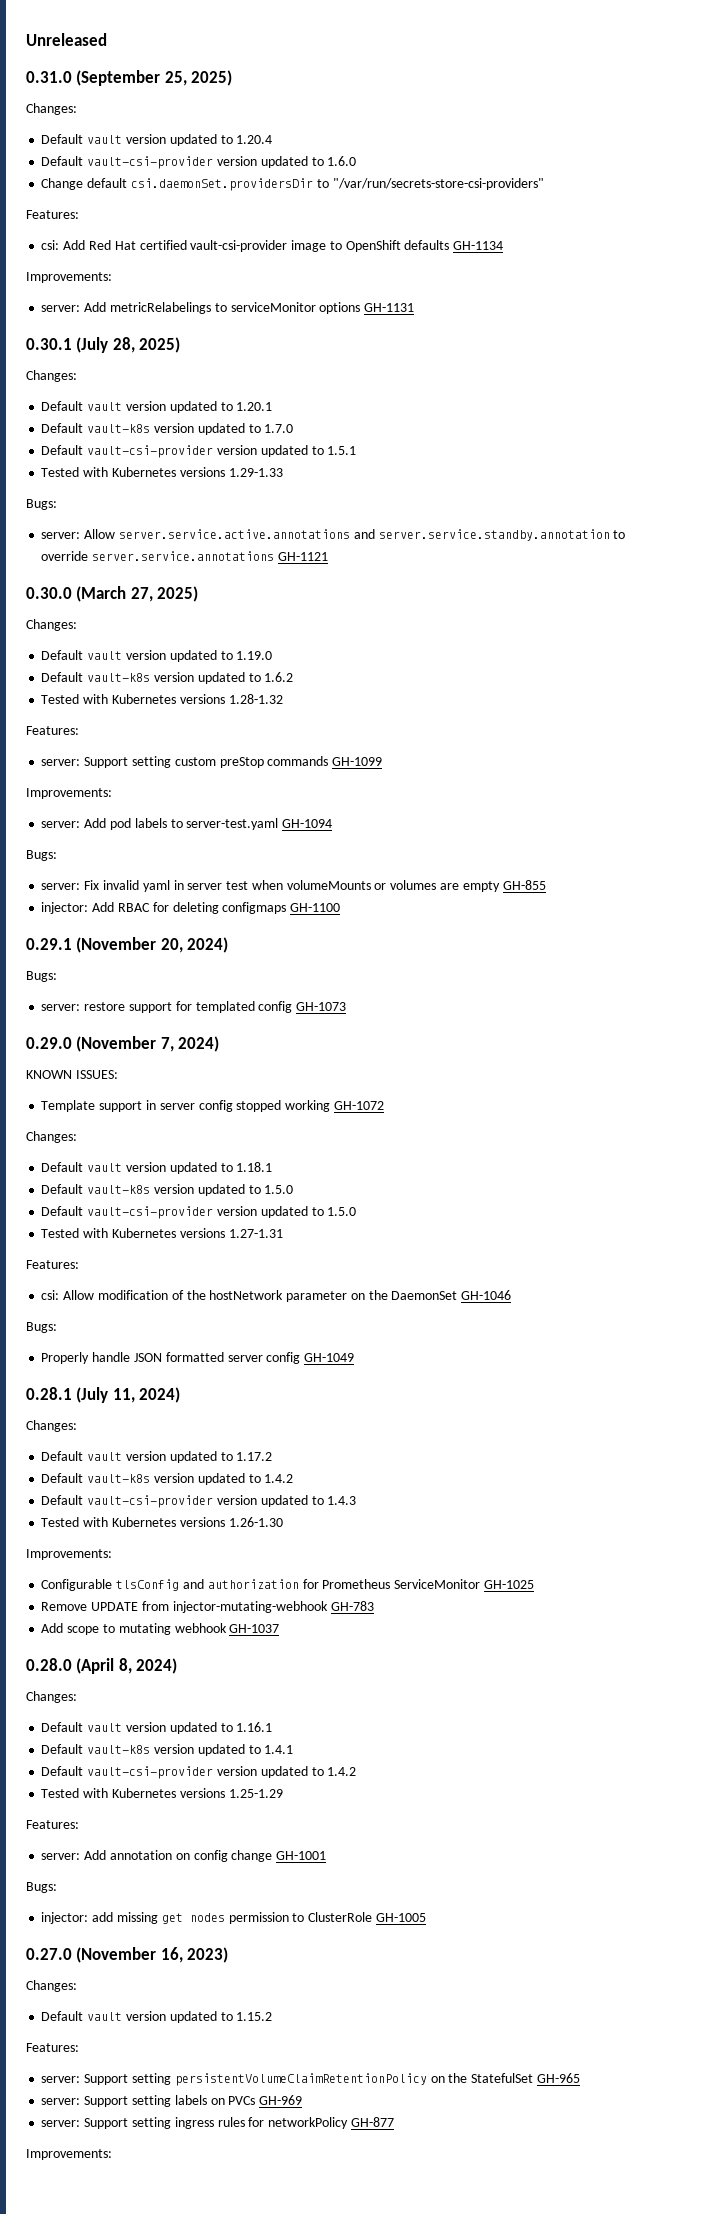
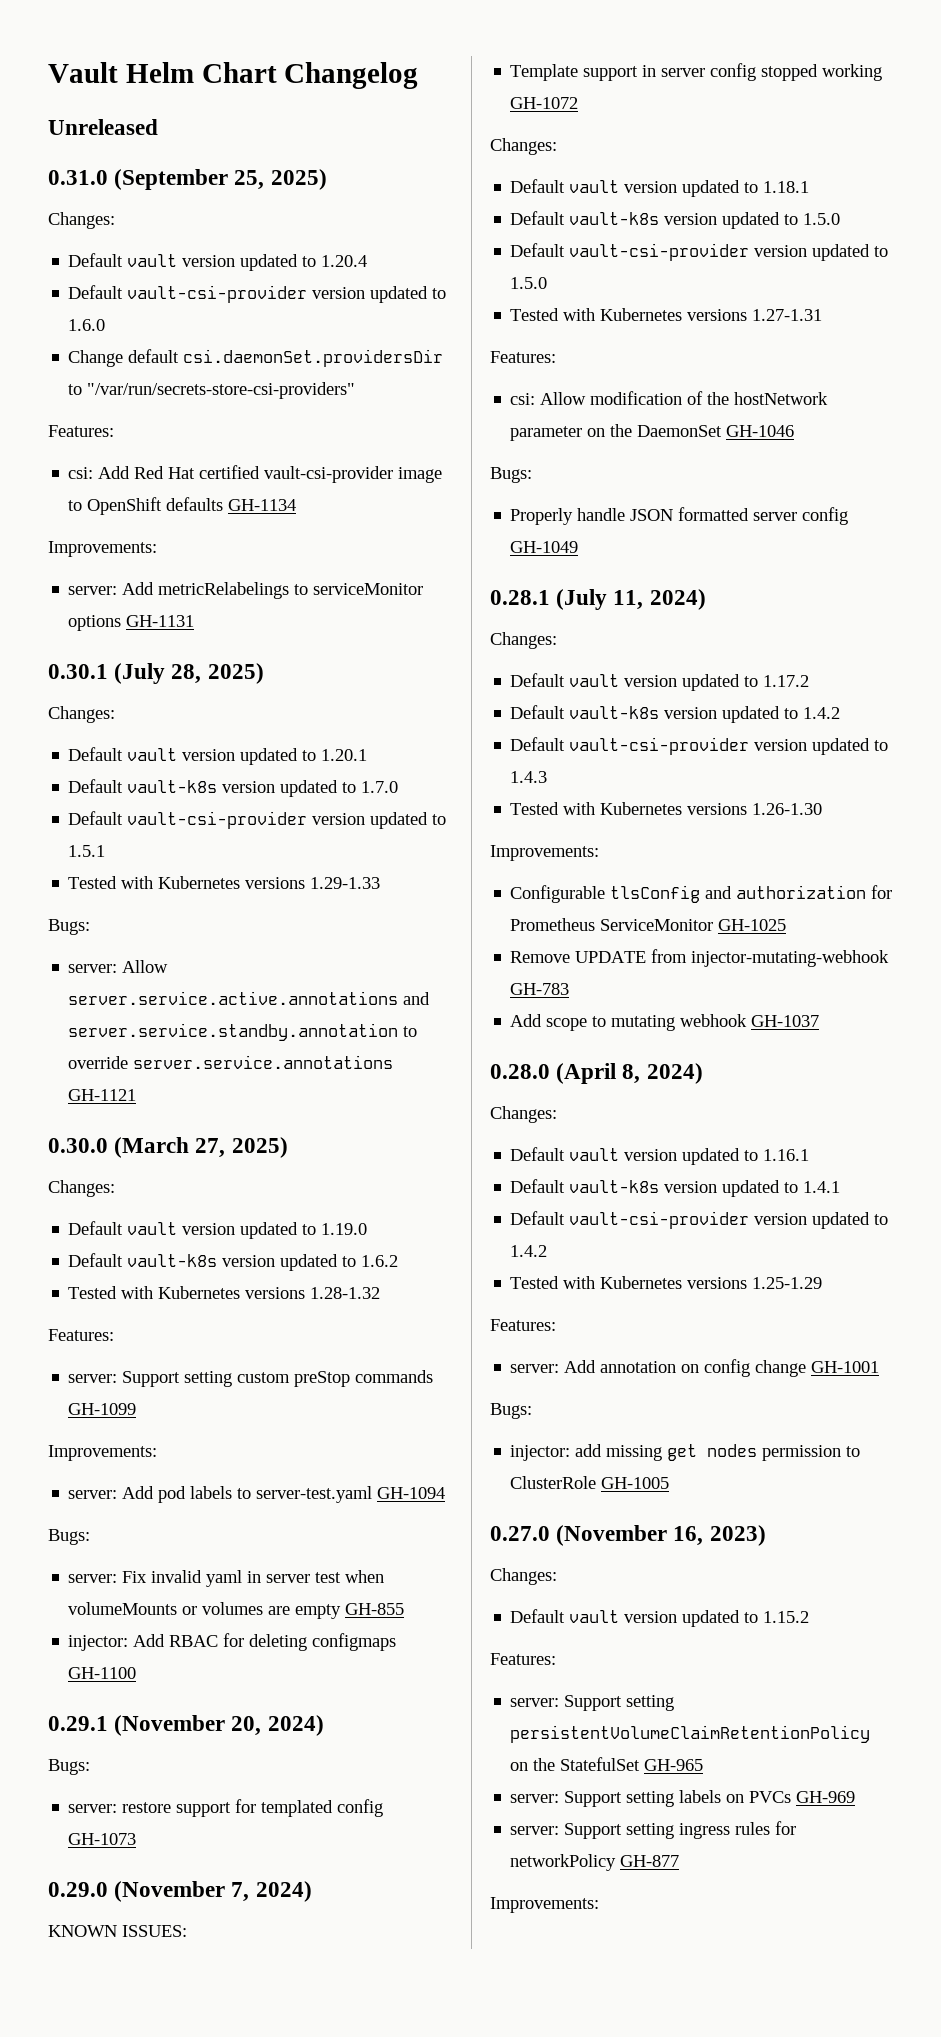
+ Vault Helm Chart Changelog

